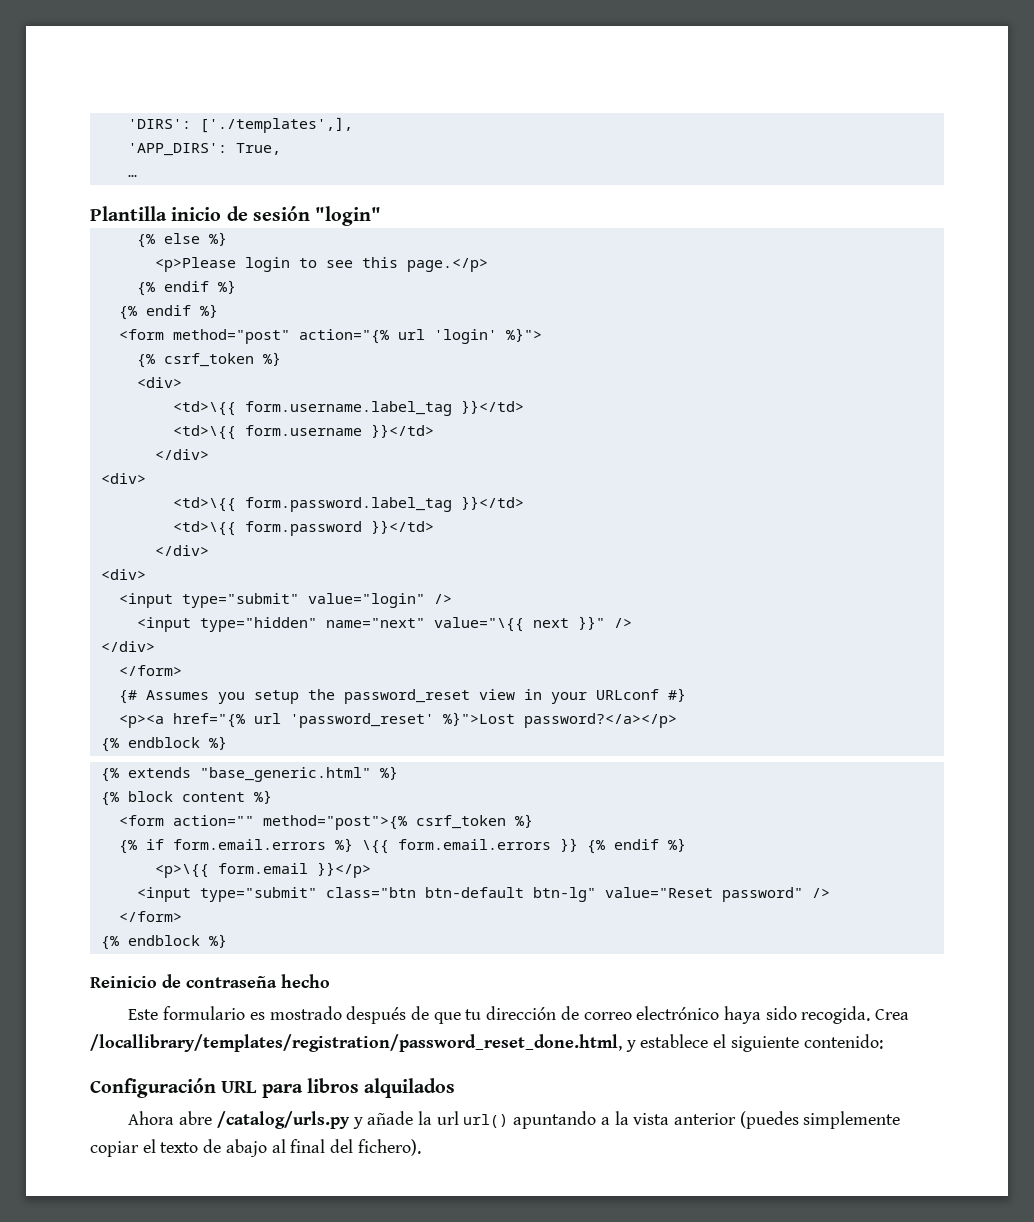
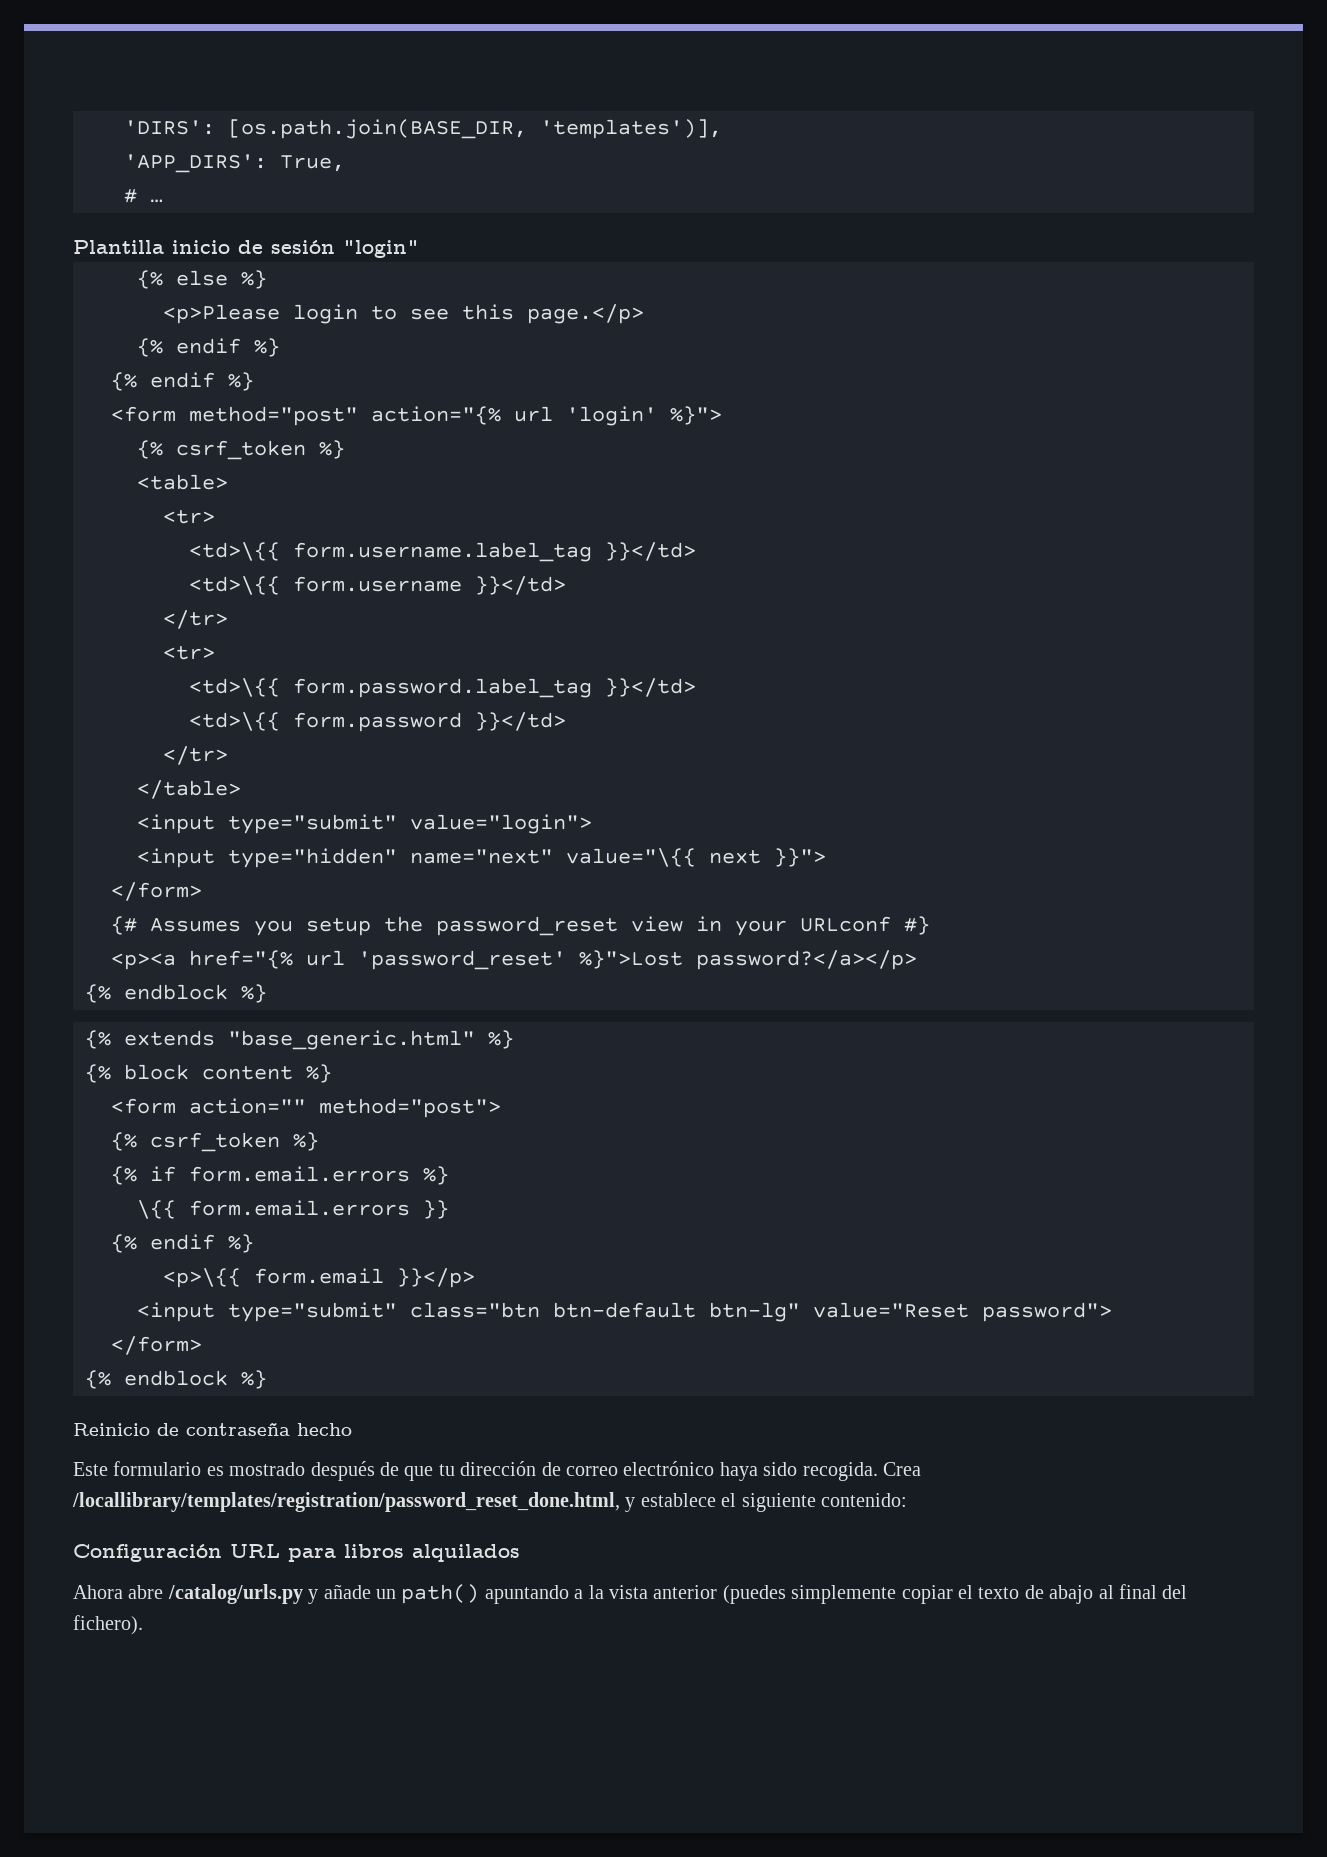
- 'DIRS': ['./templates',],
+ 'DIRS': [os.path.join(BASE_DIR, 'templates')],
- …
+ # …
  <form method="post" action="{% url 'login' %}">
  {% csrf_token %}
- <div>
+ <table>
+ <tr>
  <td>\{{ form.username }}</td>
- </div>
- <div>
+ </tr>
+ <tr>
  <td>\{{ form.password }}</td>
- </div>
- <div>
- <input type="submit" value="login" />
+ </tr>
+ </table>
+ <input type="submit" value="login">
- <input type="hidden" name="next" value="\{{ next }}" />
- </div>
+ <input type="hidden" name="next" value="\{{ next }}">
- <form action="" method="post">{% csrf_token %}
+ <form action="" method="post">
+ {% csrf_token %}
- {% if form.email.errors %} \{{ form.email.errors }} {% endif %}
+ {% if form.email.errors %}
+ \{{ form.email.errors }}
+ {% endif %}
- <input type="submit" class="btn btn-default btn-lg" value="Reset password" />
+ <input type="submit" class="btn btn-default btn-lg" value="Reset password">
- Ahora abre /catalog/urls.py y añade la url url() apuntando a la vista anterior (puedes simplemente copiar el texto de abajo al final del fichero).
+ Ahora abre /catalog/urls.py y añade un path() apuntando a la vista anterior (puedes simplemente copiar el texto de abajo al final del fichero).

